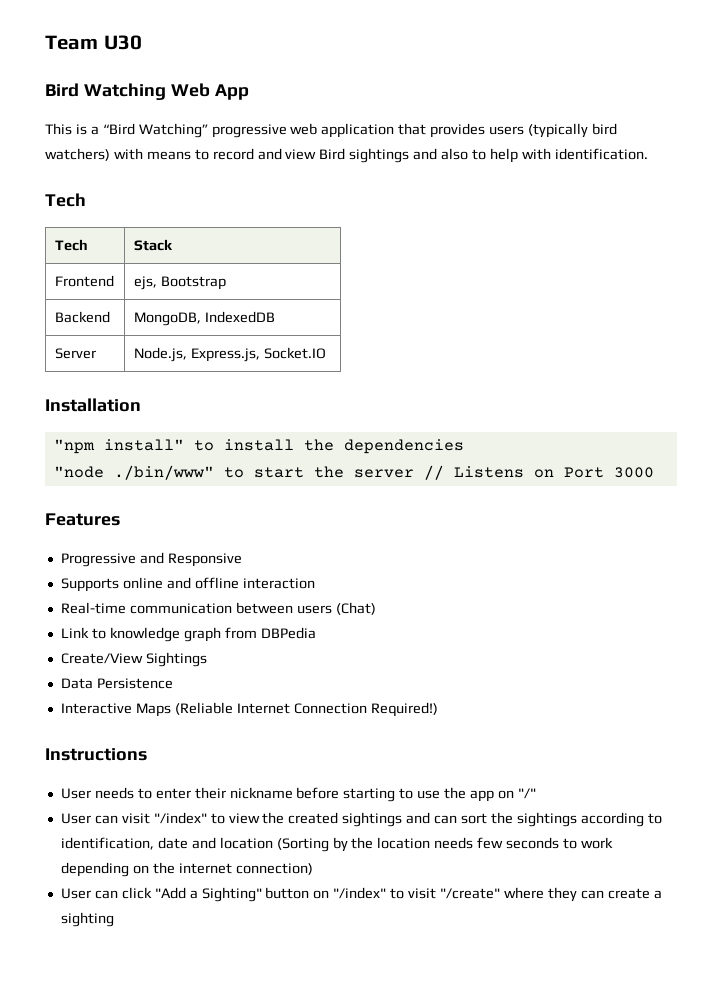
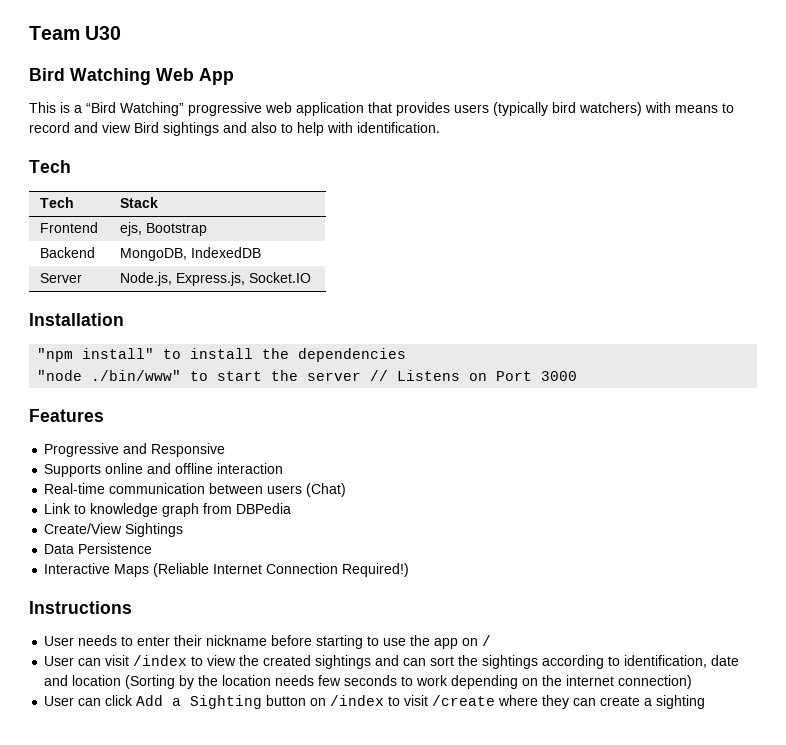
- User needs to enter their nickname before starting to use the app on "/"
+ User needs to enter their nickname before starting to use the app on /
- User can visit "/index" to view the created sightings and can sort the sightings according to identification, date and location (Sorting by the location needs few seconds to work depending on the internet connection)
+ User can visit /index to view the created sightings and can sort the sightings according to identification, date and location (Sorting by the location needs few seconds to work depending on the internet connection)
- User can click "Add a Sighting" button on "/index" to visit "/create" where they can create a sighting
+ User can click Add a Sighting button on /index to visit /create where they can create a sighting

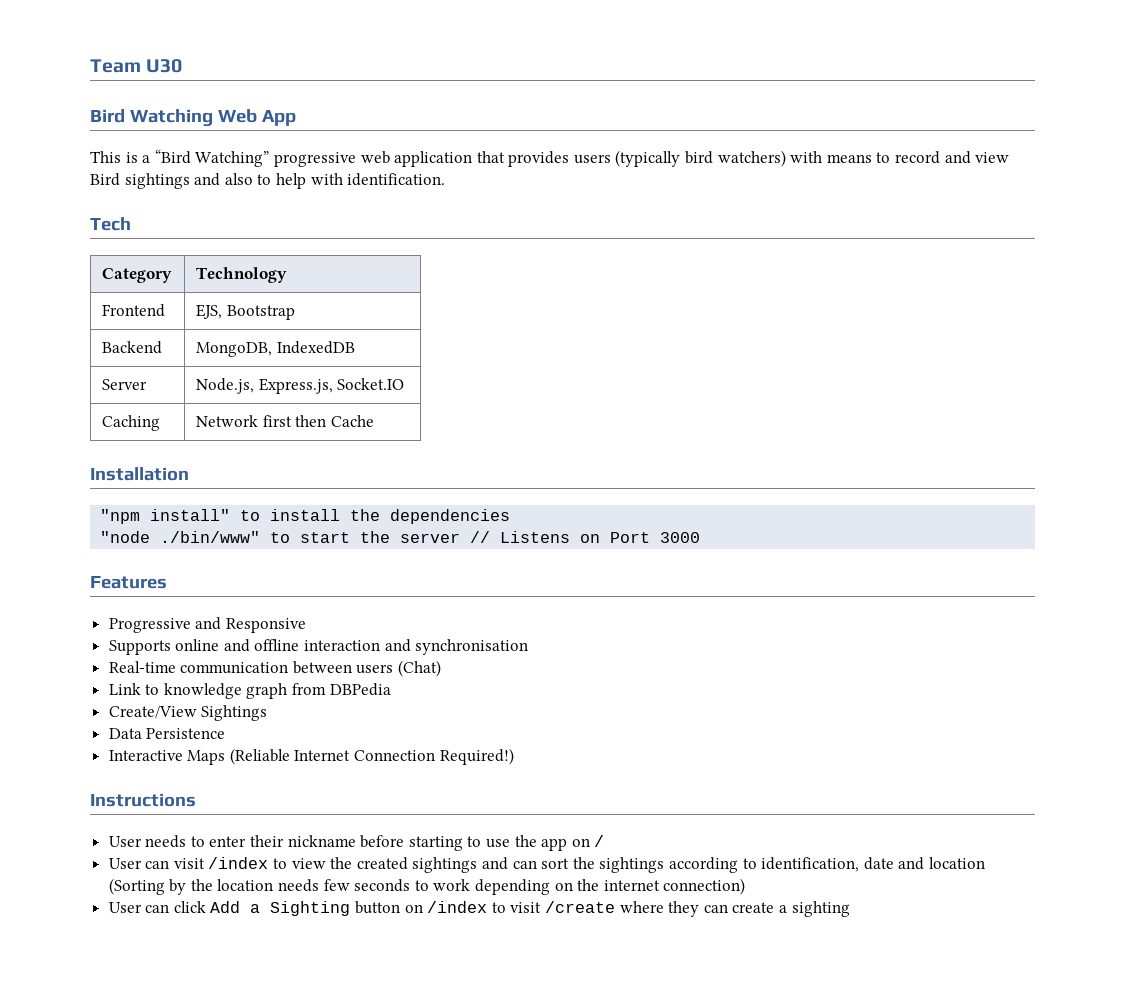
- Tech | Stack
+ Category | Technology
- Frontend | ejs, Bootstrap
+ Frontend | EJS, Bootstrap
+ Caching | Network first then Cache
- Supports online and offline interaction
+ Supports online and offline interaction and synchronisation

